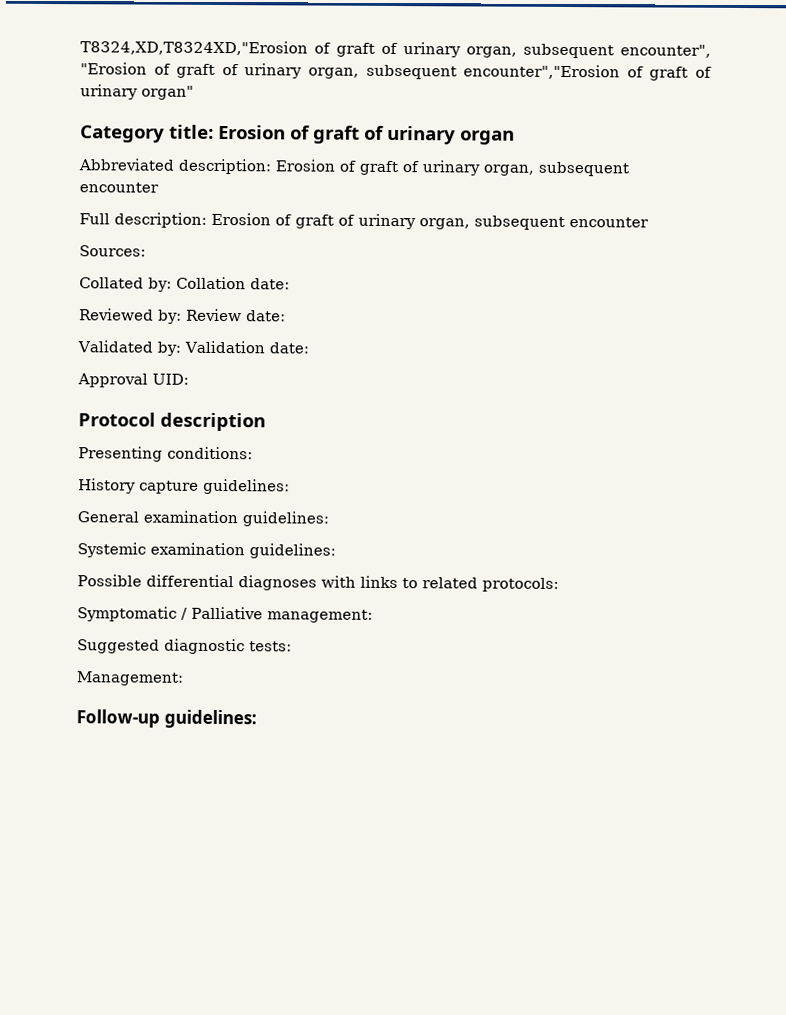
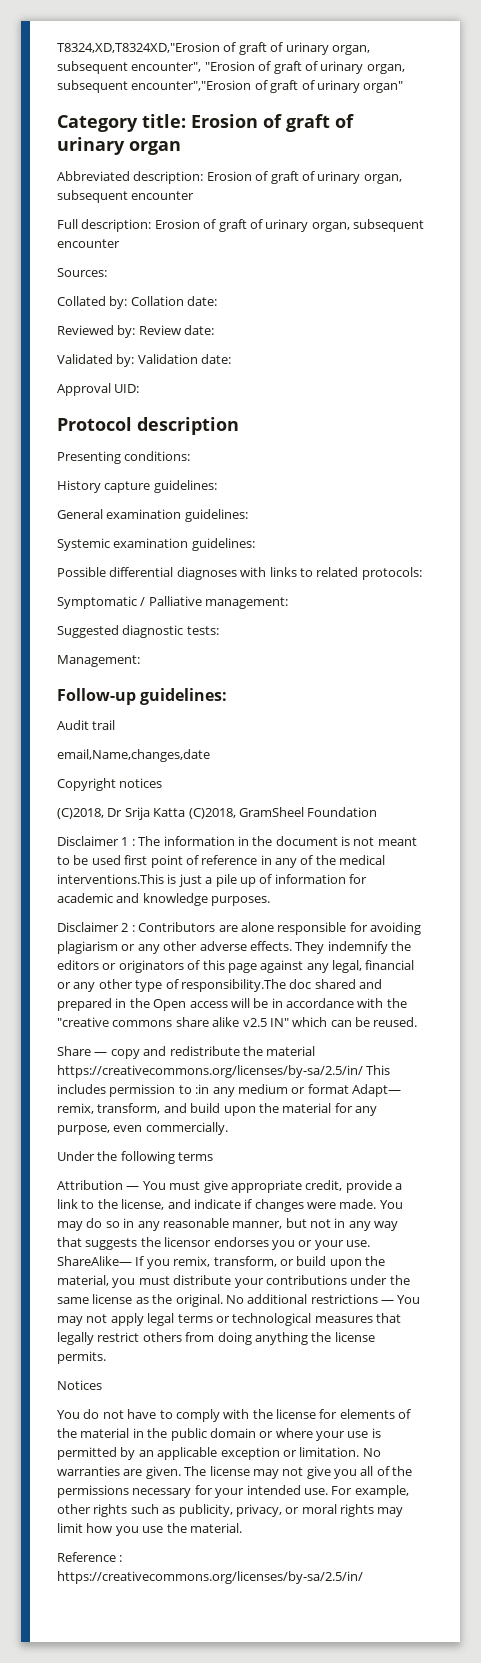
+ Audit trail
+ email,Name,changes,date
+ Copyright notices
+ (C)2018, Dr Srija Katta (C)2018, GramSheel Foundation
+ Disclaimer 1 : The information in the document is not meant to be used first point of reference in any of the medical interventions.This is just a pile up of information for academic and knowledge purposes.
+ Disclaimer 2 : Contributors are alone responsible for avoiding plagiarism or any other adverse effects. They indemnify the editors or originators of this page against any legal, financial or any other type of responsibility.The doc shared and prepared in the Open access will be in accordance with the "creative commons share alike v2.5 IN" which can be reused.
+ Share — copy and redistribute the material https://creativecommons.org/licenses/by-sa/2.5/in/ This includes permission to :in any medium or format Adapt— remix, transform, and build upon the material for any purpose, even commercially.
+ Under the following terms
+ Attribution — You must give appropriate credit, provide a link to the license, and indicate if changes were made. You may do so in any reasonable manner, but not in any way that suggests the licensor endorses you or your use. ShareAlike— If you remix, transform, or build upon the material, you must distribute your contributions under the same license as the original. No additional restrictions — You may not apply legal terms or technological measures that legally restrict others from doing anything the license permits.
+ Notices
+ You do not have to comply with the license for elements of the material in the public domain or where your use is permitted by an applicable exception or limitation. No warranties are given. The license may not give you all of the permissions necessary for your intended use. For example, other rights such as publicity, privacy, or moral rights may limit how you use the material.
+ Reference : https://creativecommons.org/licenses/by-sa/2.5/in/

